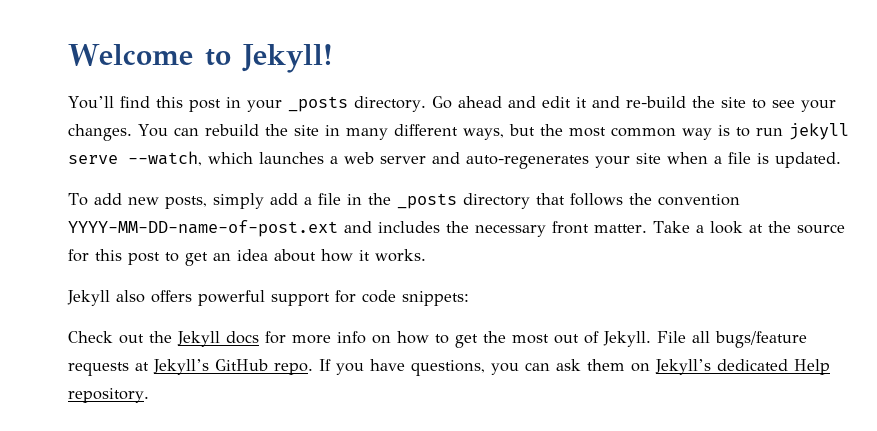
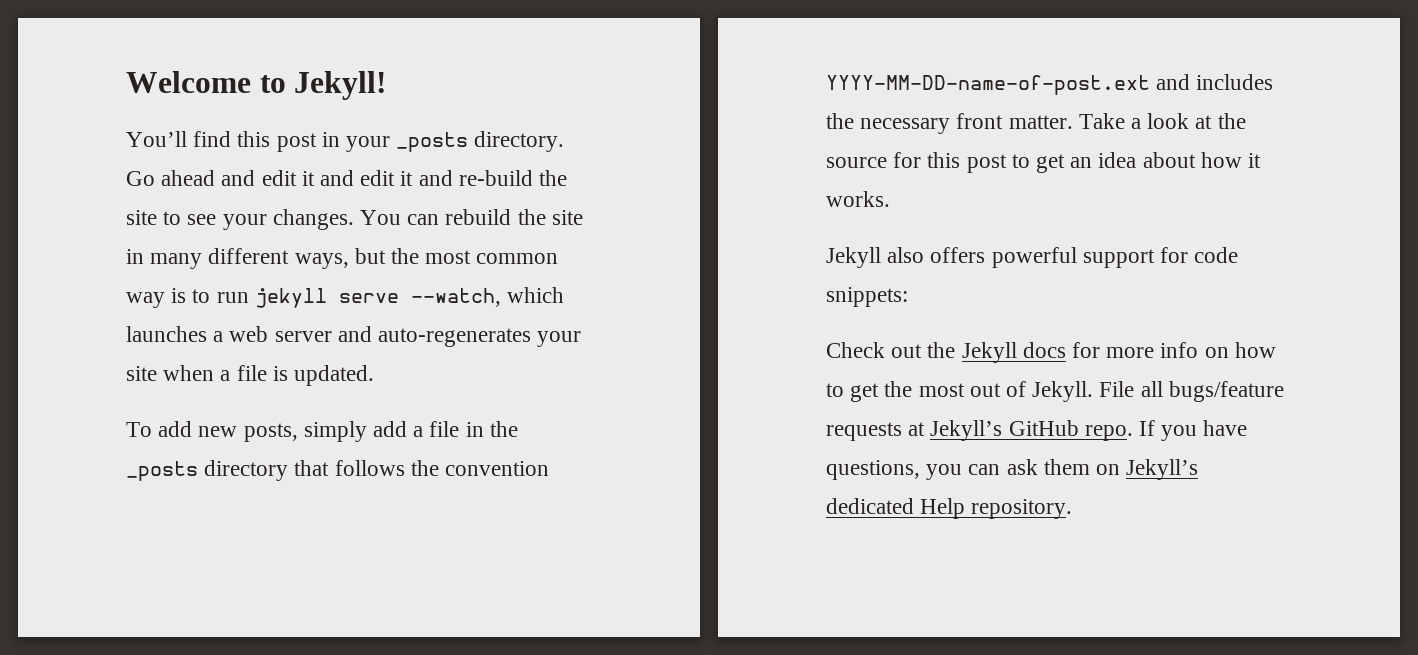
- Go ahead and edit it and re-build the site to see your changes.
+ Go ahead and edit it and edit it and re-build the site to see your changes.

